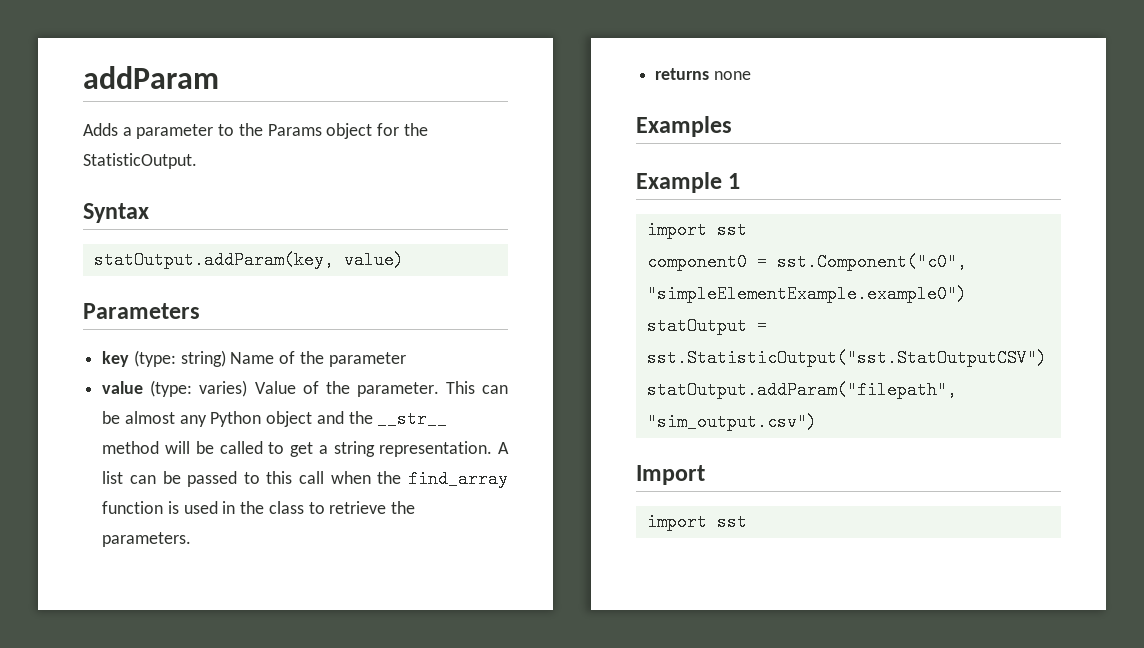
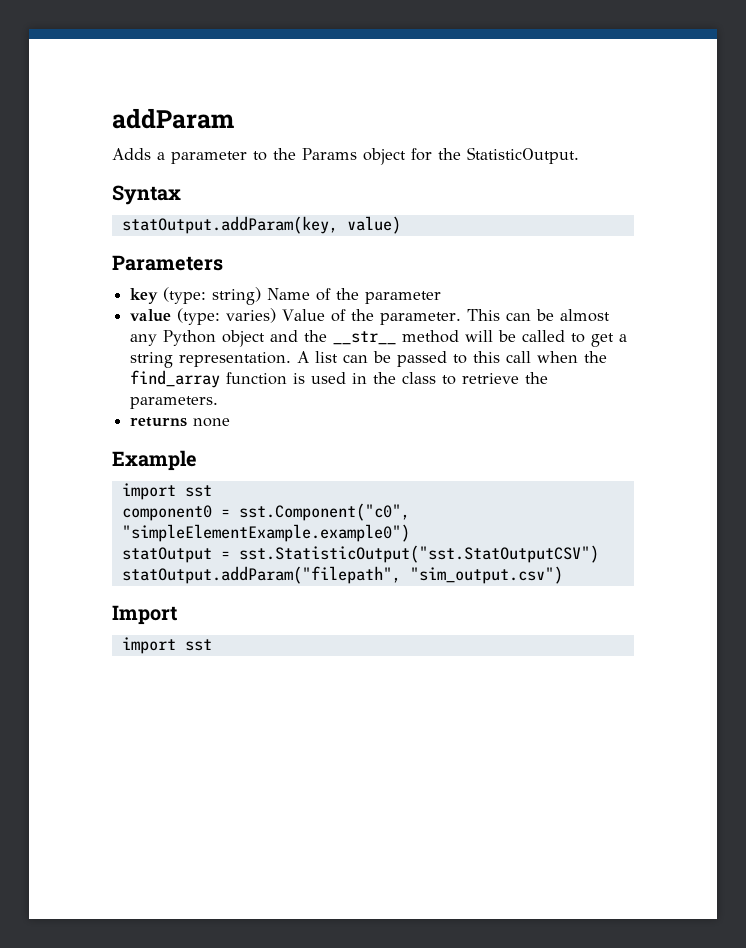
- Examples
- Example 1
+ Example

